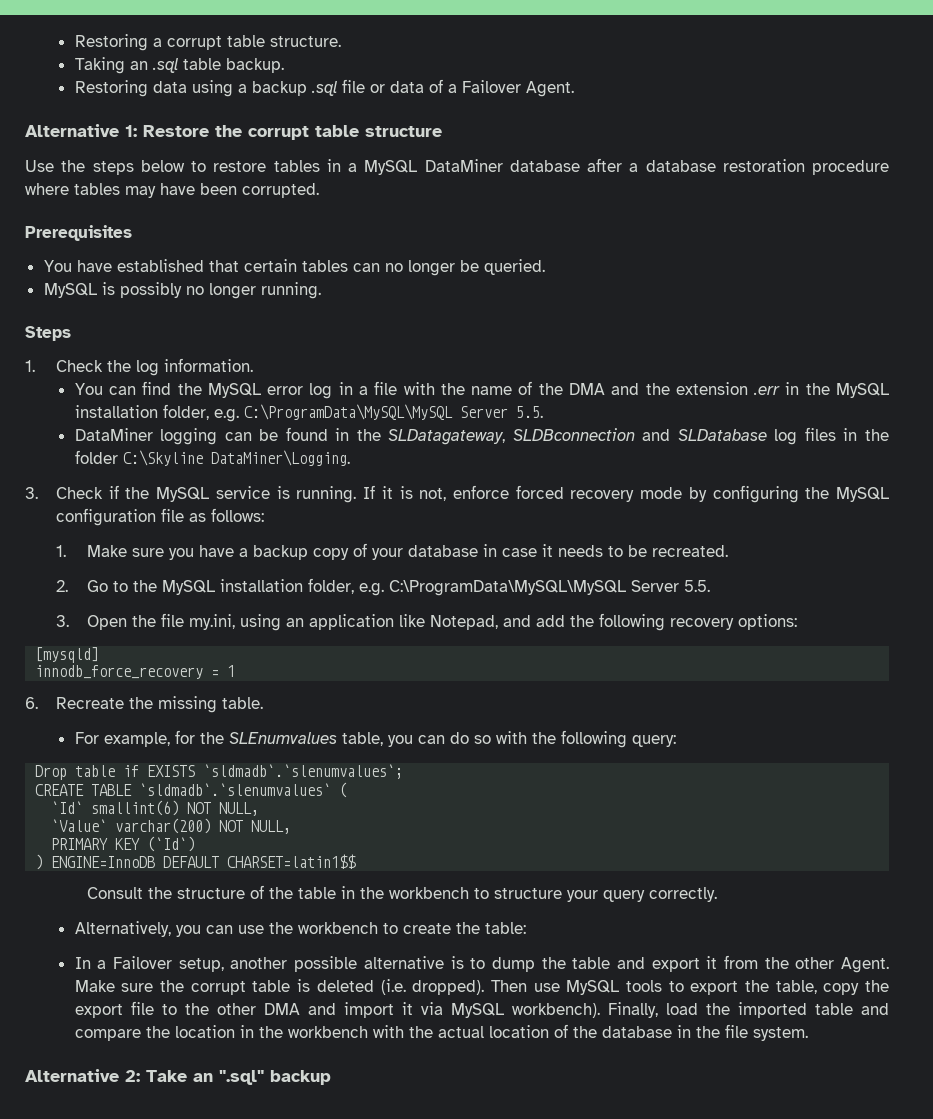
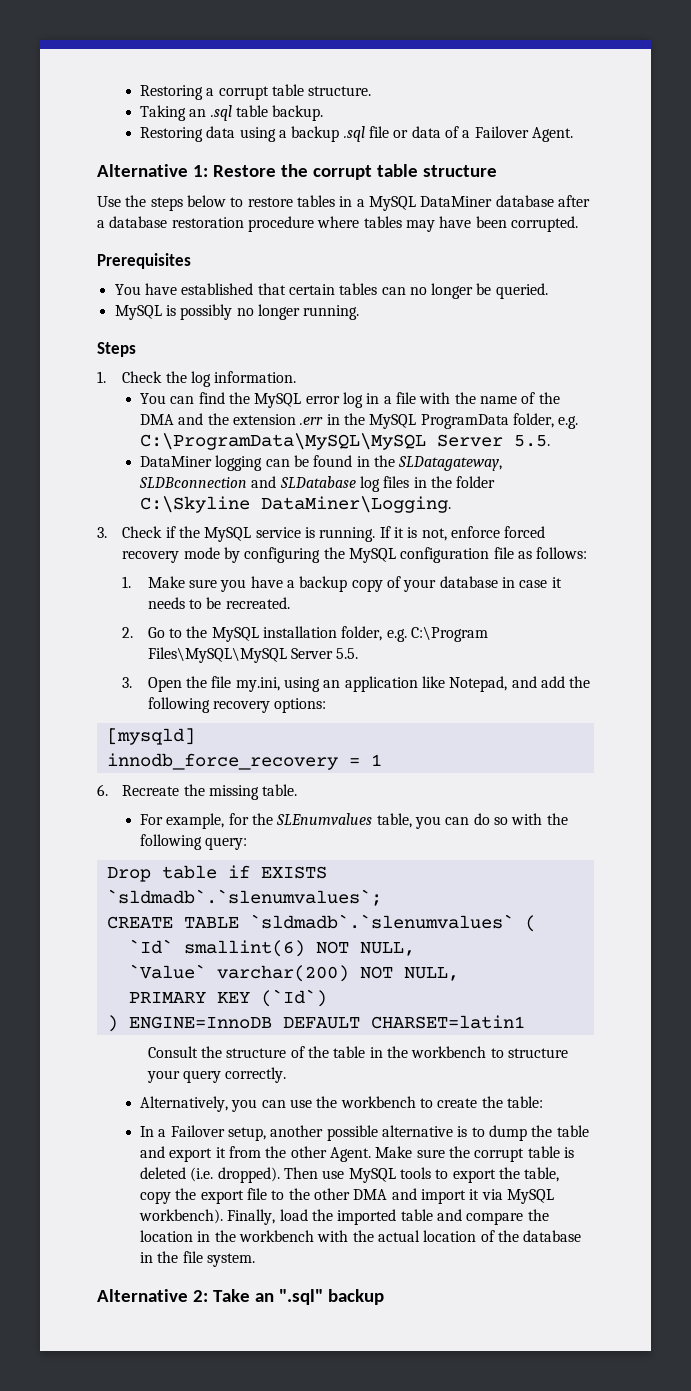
- You can find the MySQL error log in a file with the name of the DMA and the extension .err in the MySQL installation folder, e.g. C:\ProgramData\MySQL\MySQL Server 5.5.
+ You can find the MySQL error log in a file with the name of the DMA and the extension .err in the MySQL ProgramData folder, e.g. C:\ProgramData\MySQL\MySQL Server 5.5.
- 2. Go to the MySQL installation folder, e.g. C:\ProgramData\MySQL\MySQL Server 5.5.
+ 2. Go to the MySQL installation folder, e.g. C:\Program Files\MySQL\MySQL Server 5.5.
- ) ENGINE=InnoDB DEFAULT CHARSET=latin1$$
+ ) ENGINE=InnoDB DEFAULT CHARSET=latin1

